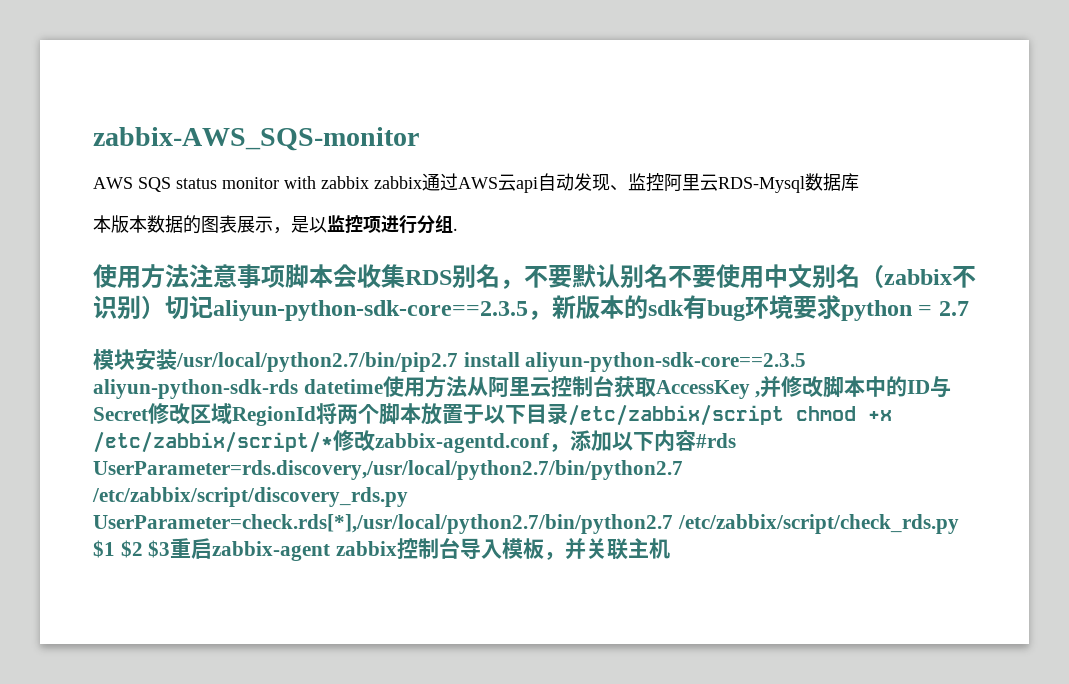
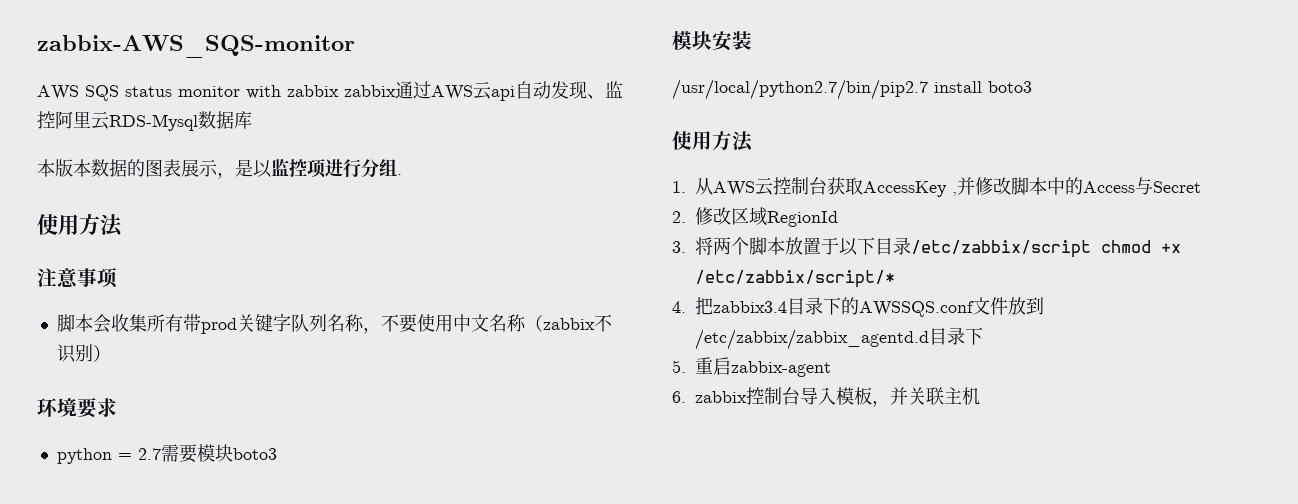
  本版本数据的图表展示，是以监控项进行分组.
- 使用方法注意事项脚本会收集RDS别名，不要默认别名不要使用中文别名（zabbix不识别）切记aliyun-python-sdk-core==2.3.5，新版本的sdk有bug环境要求python = 2.7
+ 使用方法
+ 注意事项
+ 脚本会收集所有带prod关键字队列名称，不要使用中文名称（zabbix不识别）
+ 环境要求
+ python = 2.7需要模块boto3
- 模块安装/usr/local/python2.7/bin/pip2.7 install aliyun-python-sdk-core==2.3.5 aliyun-python-sdk-rds datetime使用方法从阿里云控制台获取AccessKey ,并修改脚本中的ID与Secret修改区域RegionId将两个脚本放置于以下目录/etc/zabbix/script chmod +x /etc/zabbix/script/*修改zabbix-agentd.conf，添加以下内容#rds UserParameter=rds.discovery,/usr/local/python2.7/bin/python2.7 /etc/zabbix/script/discovery_rds.py UserParameter=check.rds[*],/usr/local/python2.7/bin/python2.7 /etc/zabbix/script/check_rds.py $1 $2 $3重启zabbix-agent zabbix控制台导入模板，并关联主机
+ 模块安装
+ /usr/local/python2.7/bin/pip2.7 install boto3
+ 使用方法
+ 1.从AWS云控制台获取AccessKey ,并修改脚本中的Access与Secret
+ 2.修改区域RegionId
+ 3.将两个脚本放置于以下目录/etc/zabbix/script chmod +x /etc/zabbix/script/*
+ 4.把zabbix3.4目录下的AWSSQS.conf文件放到/etc/zabbix/zabbix_agentd.d目录下
+ 5.重启zabbix-agent
+ 6. zabbix控制台导入模板，并关联主机

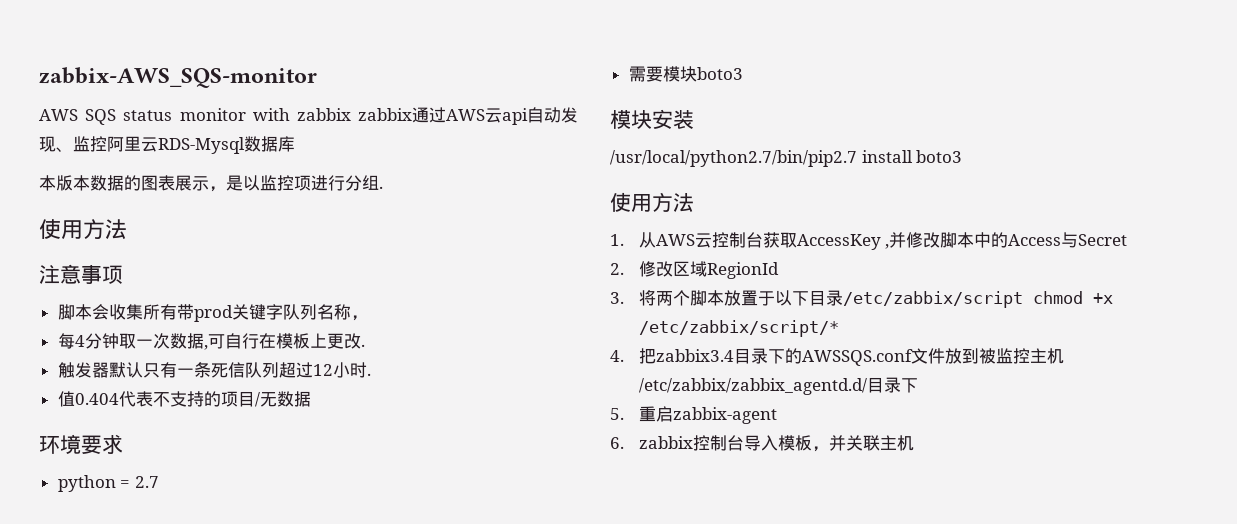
- 脚本会收集所有带prod关键字队列名称，不要使用中文名称（zabbix不识别）
+ 脚本会收集所有带prod关键字队列名称，
+ 每4分钟取一次数据,可自行在模板上更改.
+ 触发器默认只有一条死信队列超过12小时.
+ 值0.404代表不支持的项目/无数据
- python = 2.7需要模块boto3
+ python = 2.7
+ 需要模块boto3
- 4.把zabbix3.4目录下的AWSSQS.conf文件放到/etc/zabbix/zabbix_agentd.d目录下
+ 4.把zabbix3.4目录下的AWSSQS.conf文件放到被监控主机/etc/zabbix/zabbix_agentd.d/目录下

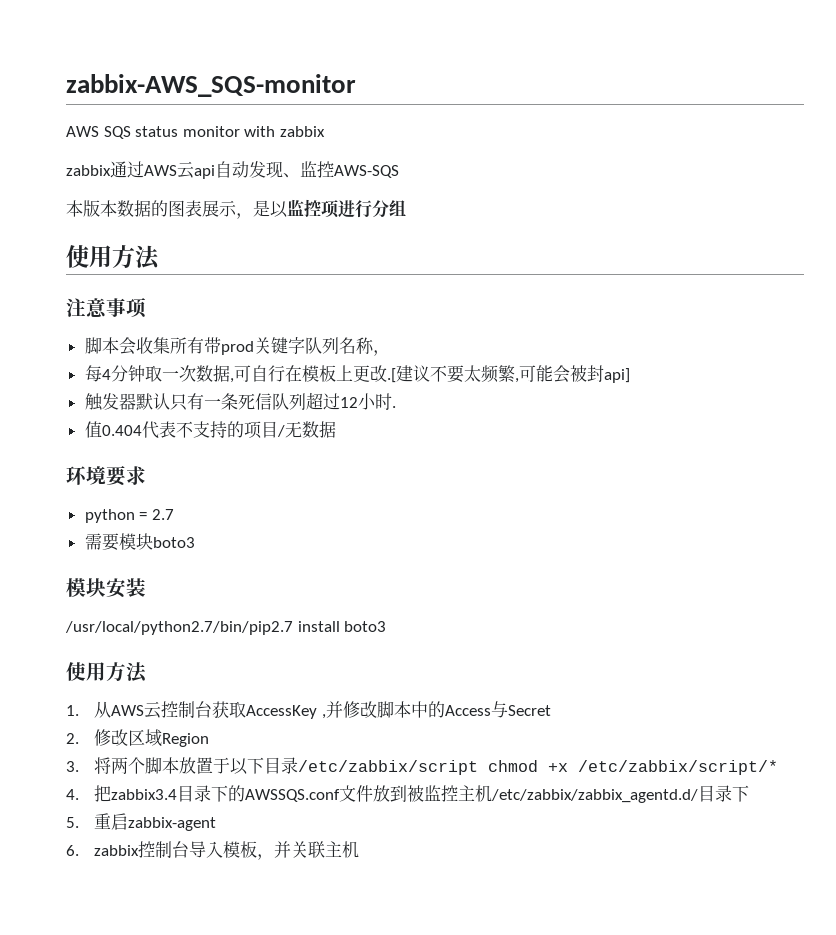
- AWS SQS status monitor with zabbix zabbix通过AWS云api自动发现、监控阿里云RDS-Mysql数据库
+ AWS SQS status monitor with zabbix
+ zabbix通过AWS云api自动发现、监控AWS-SQS
- 本版本数据的图表展示，是以监控项进行分组.
+ 本版本数据的图表展示，是以监控项进行分组
- 每4分钟取一次数据,可自行在模板上更改.
+ 每4分钟取一次数据,可自行在模板上更改.[建议不要太频繁,可能会被封api]
- 2.修改区域RegionId
+ 2.修改区域Region

